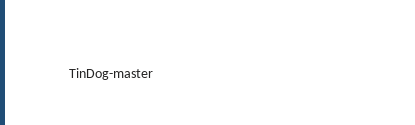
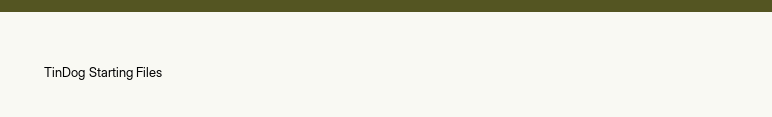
- TinDog-master
+ TinDog Starting Files

